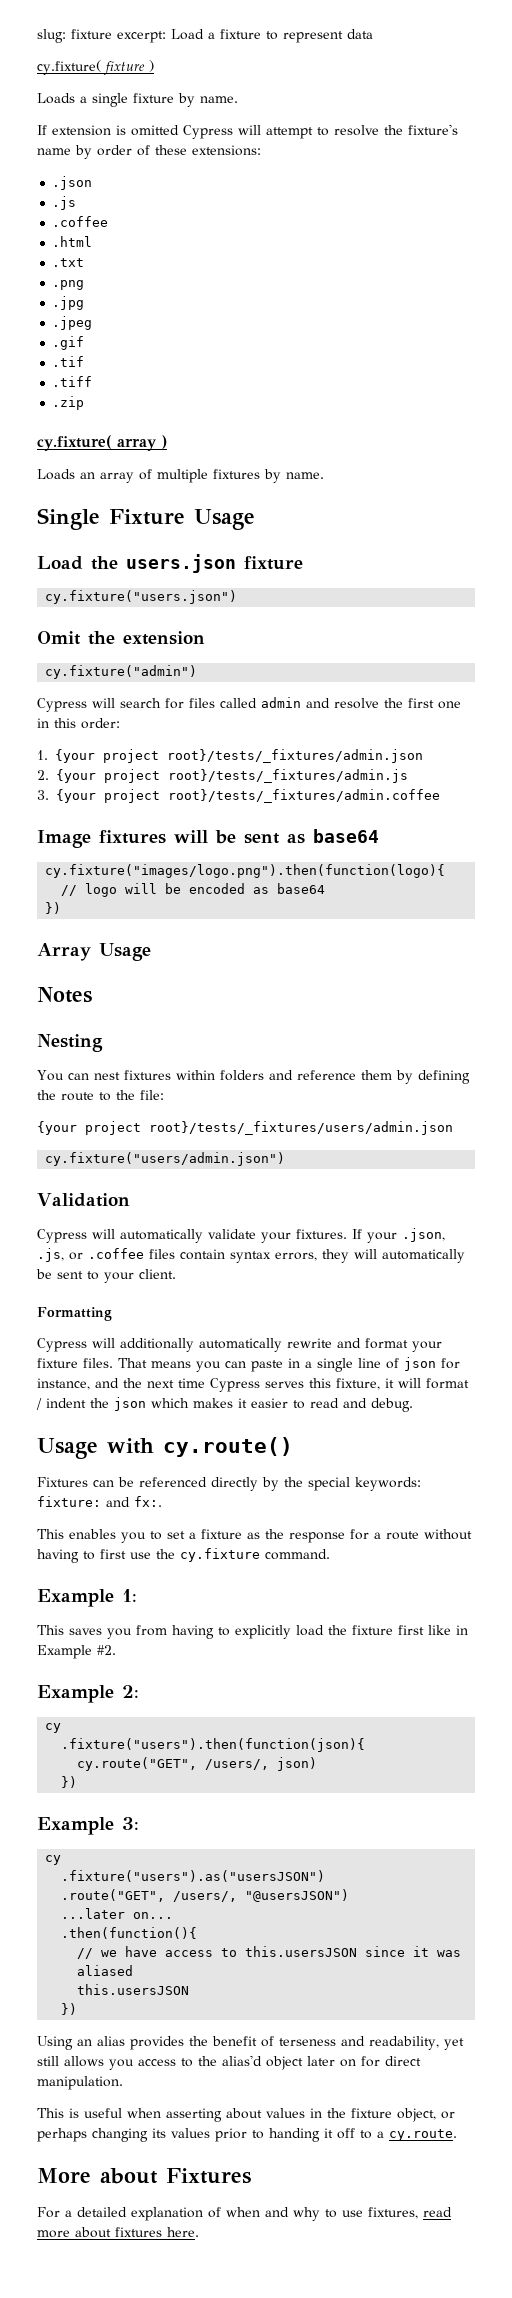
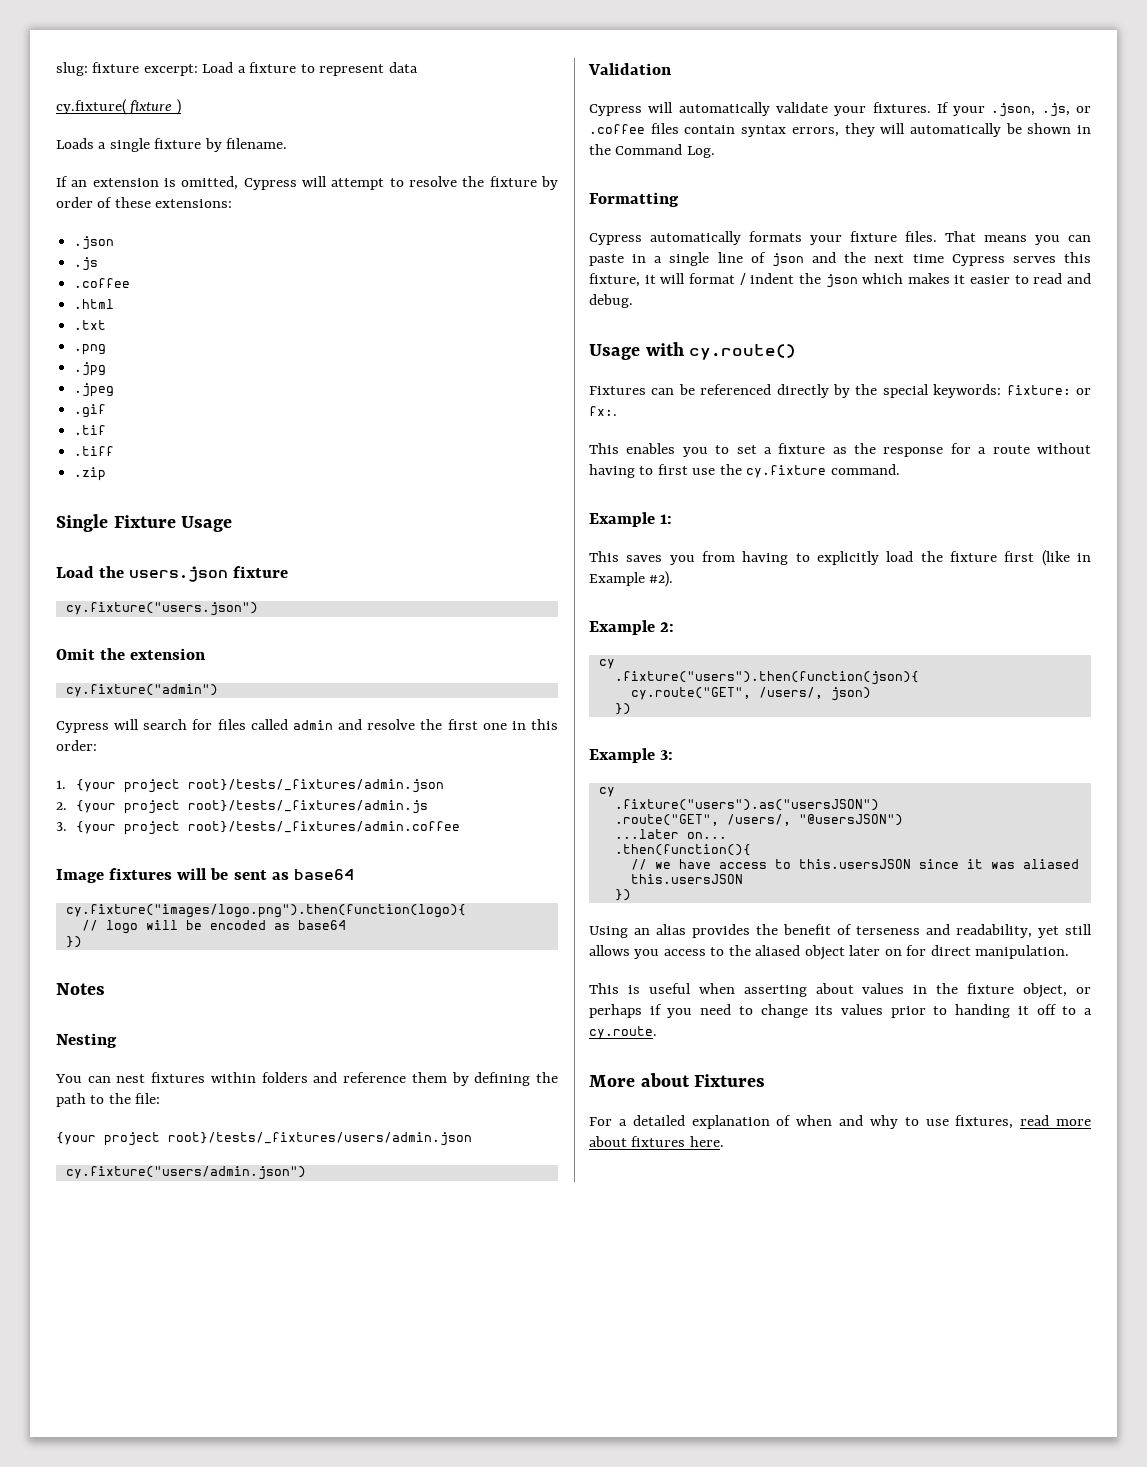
- Loads a single fixture by name.
- If extension is omitted Cypress will attempt to resolve the fixture's name by order of these extensions:
+ Loads a single fixture by filename.
+ If an extension is omitted, Cypress will attempt to resolve the fixture by order of these extensions:
- cy.fixture( array )
- Loads an array of multiple fixtures by name.
- Array Usage
- You can nest fixtures within folders and reference them by defining the route to the file:
+ You can nest fixtures within folders and reference them by defining the path to the file:
- If your .json, .js, or .coffee files contain syntax errors, they will automatically be sent to your client.
+ If your .json, .js, or .coffee files contain syntax errors, they will automatically be shown in the Command Log.
  Formatting
- Cypress will additionally automatically rewrite and format your fixture files.
+ Cypress automatically formats your fixture files.
- That means you can paste in a single line of json for instance, and the next time Cypress serves this fixture, it will format / indent the json which makes it easier to read and debug.
+ That means you can paste in a single line of json and the next time Cypress serves this fixture, it will format / indent the json which makes it easier to read and debug.
- Fixtures can be referenced directly by the special keywords: fixture: and fx:.
+ Fixtures can be referenced directly by the special keywords: fixture: or fx:.
- This saves you from having to explicitly load the fixture first like in Example #2.
+ This saves you from having to explicitly load the fixture first (like in Example #2).
- Using an alias provides the benefit of terseness and readability, yet still allows you access to the alias'd object later on for direct manipulation.
+ Using an alias provides the benefit of terseness and readability, yet still allows you access to the aliased object later on for direct manipulation.
- This is useful when asserting about values in the fixture object, or perhaps changing its values prior to handing it off to a cy.route.
+ This is useful when asserting about values in the fixture object, or perhaps if you need to change its values prior to handing it off to a cy.route.

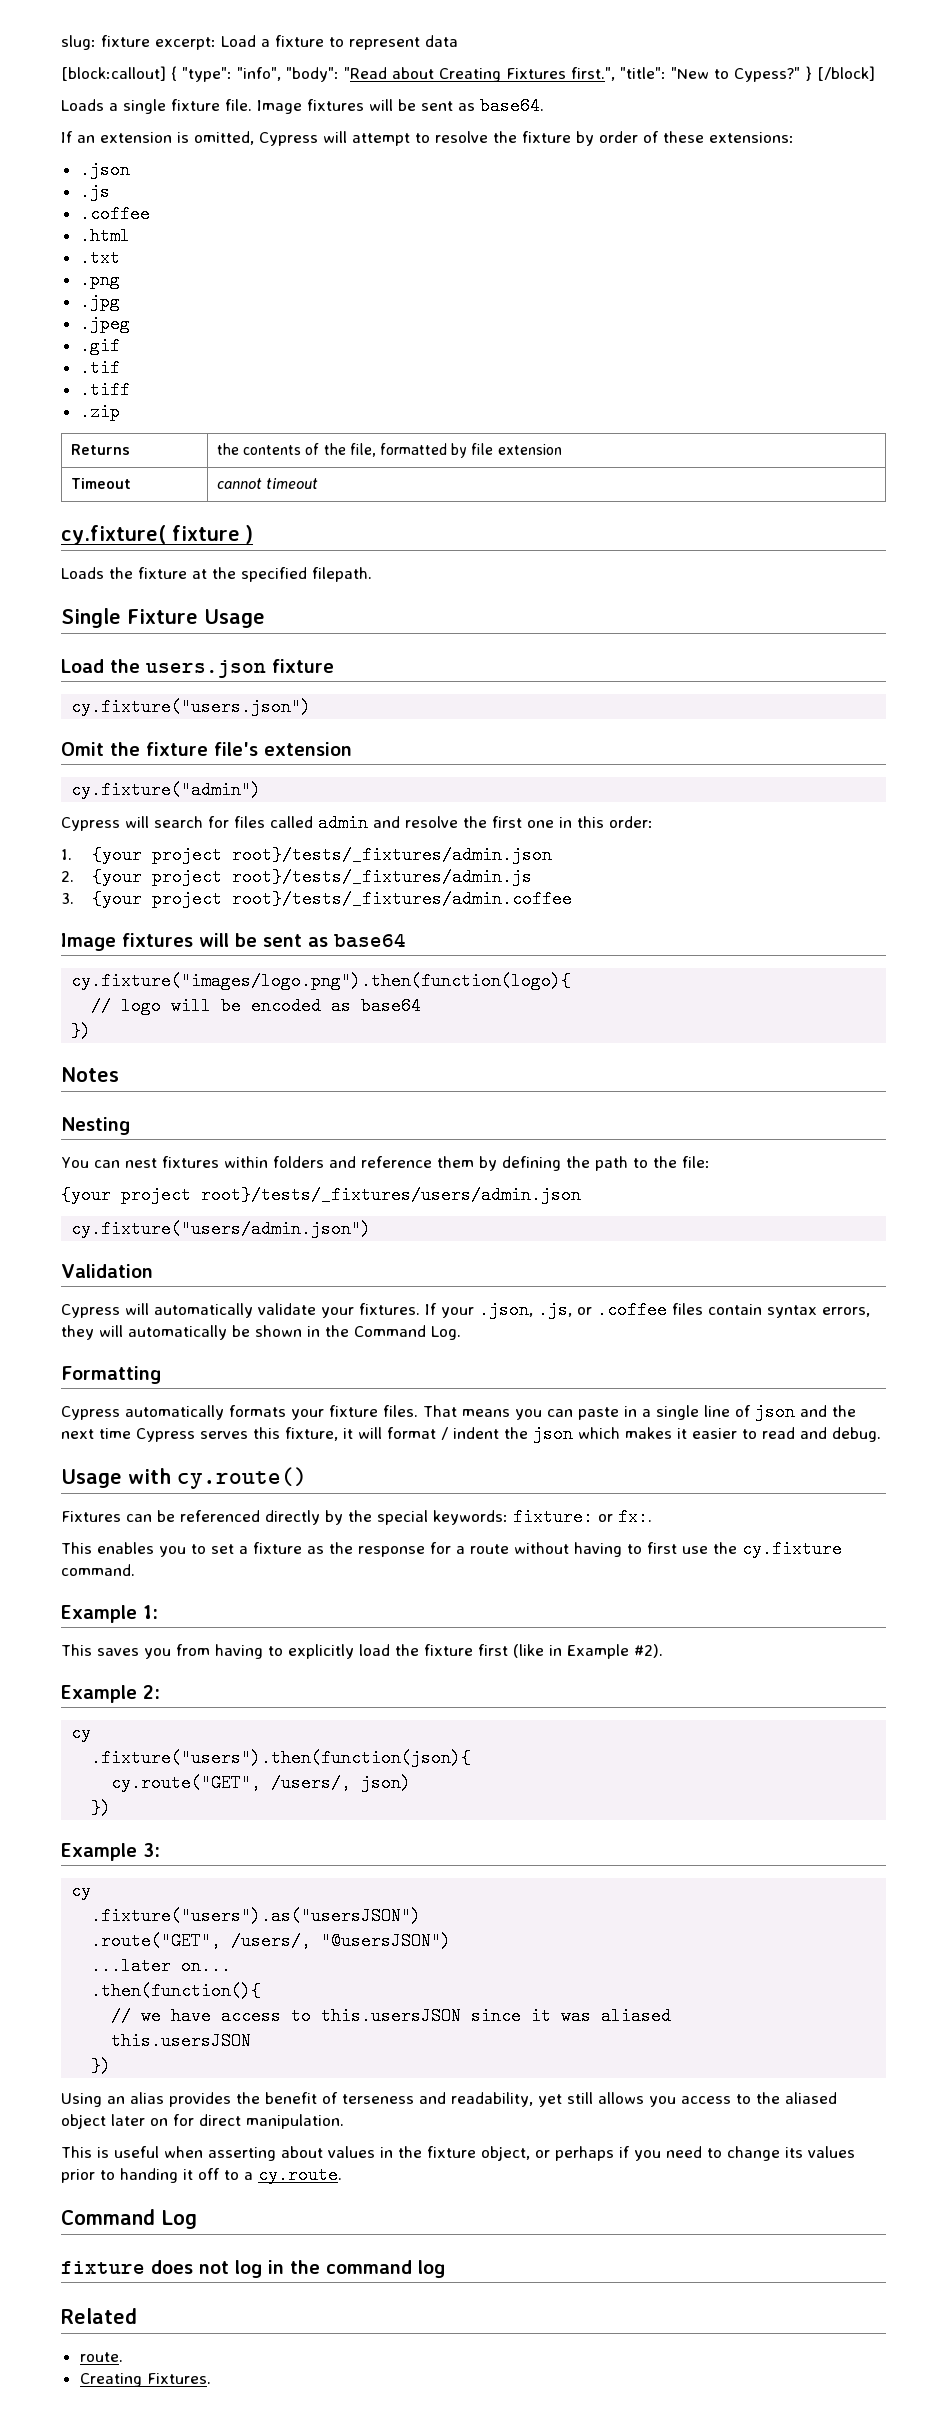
- cy.fixture( fixture )
- Loads a single fixture by filename.
+ [block:callout] { "type": "info", "body": "Read about Creating Fixtures first.", "title": "New to Cypess?" } [/block]
+ Loads a single fixture file. Image fixtures will be sent as base64.
+ Returns | the contents of the file, formatted by file extension
+ Timeout | cannot timeout
+ cy.fixture( fixture )
+ Loads the fixture at the specified filepath.
- Omit the extension
+ Omit the fixture file's extension
- More about Fixtures
- For a detailed explanation of when and why to use fixtures, read more about fixtures here.
+ Command Log
+ fixture does not log in the command log
+ Related
+ route.
+ Creating Fixtures.

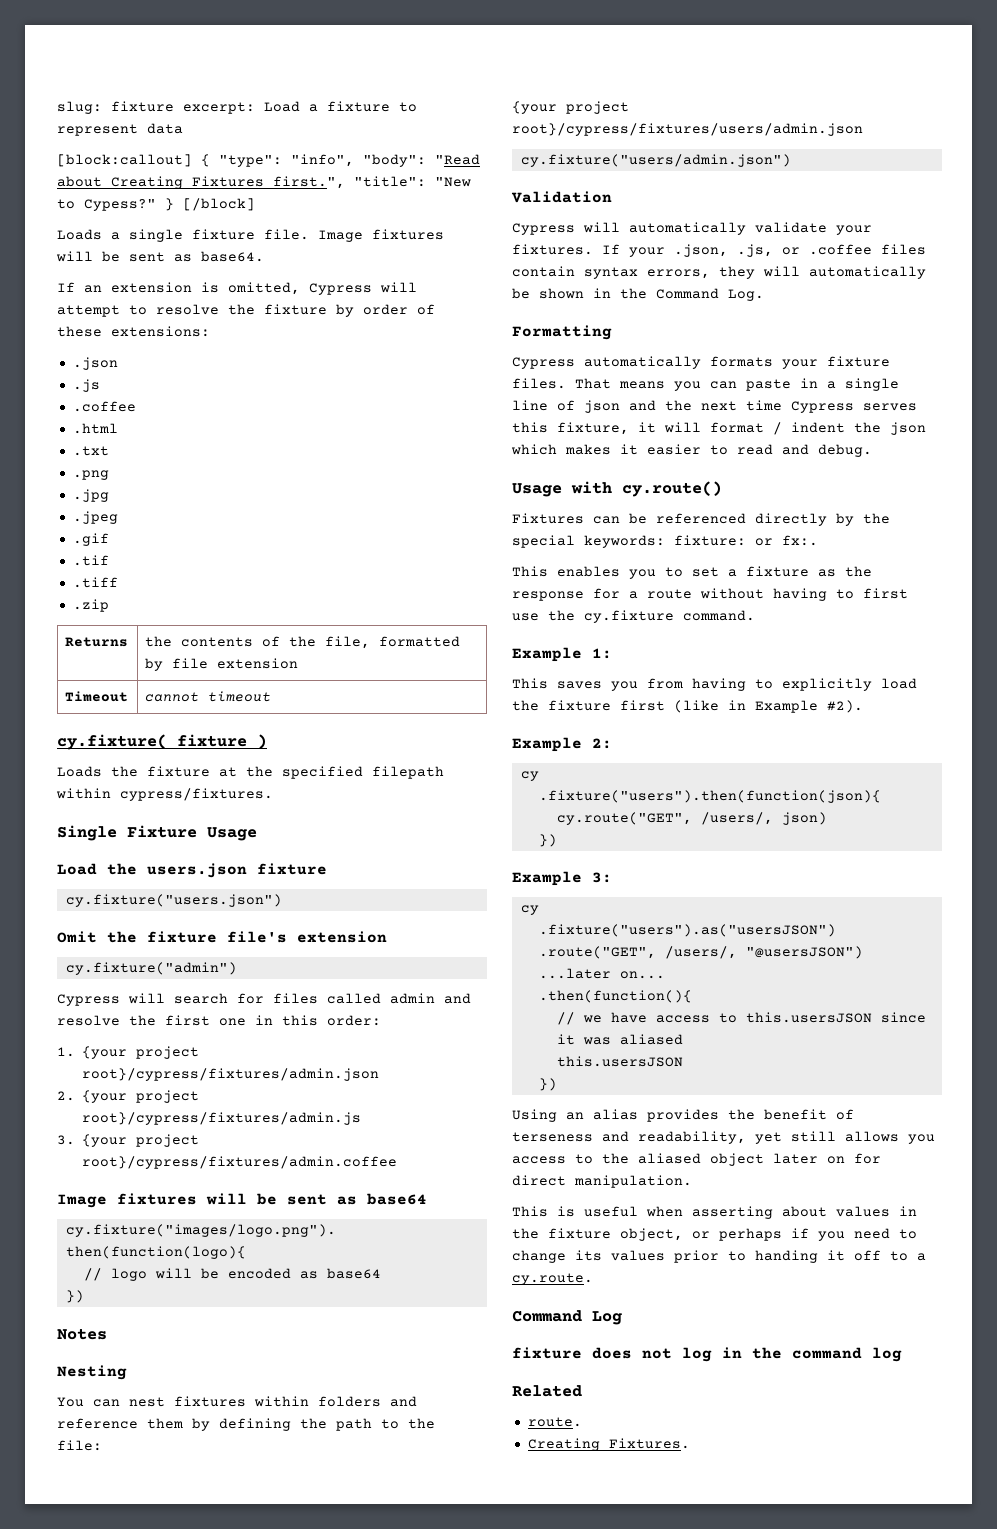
- Loads the fixture at the specified filepath.
+ Loads the fixture at the specified filepath within cypress/fixtures.
- 1. {your project root}/tests/_fixtures/admin.json
+ 1. {your project root}/cypress/fixtures/admin.json
- 2. {your project root}/tests/_fixtures/admin.js
+ 2. {your project root}/cypress/fixtures/admin.js
- 3. {your project root}/tests/_fixtures/admin.coffee
+ 3. {your project root}/cypress/fixtures/admin.coffee
- {your project root}/tests/_fixtures/users/admin.json
+ {your project root}/cypress/fixtures/users/admin.json

